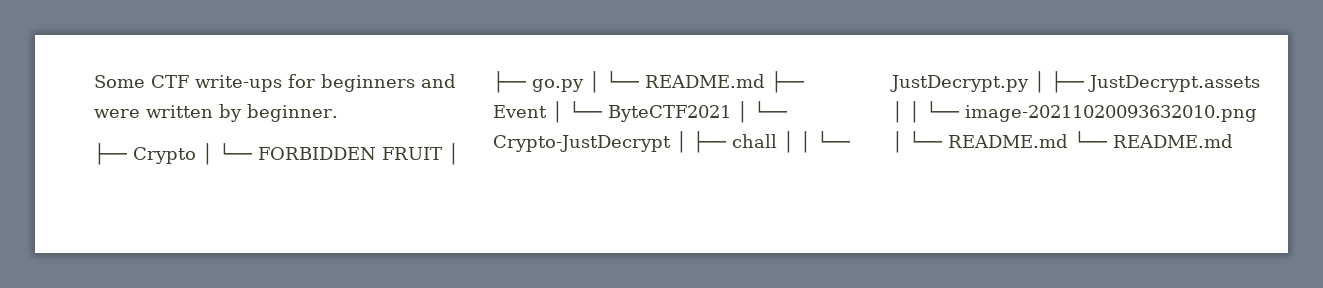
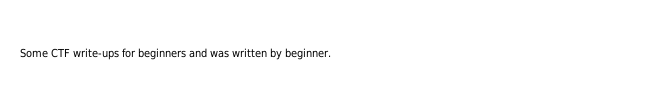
- Some CTF write-ups for beginners and were written by beginner.
+ Some CTF write-ups for beginners and was written by beginner.
- ├── Crypto │ └── FORBIDDEN FRUIT │ ├── go.py │ └── README.md ├── Event │ └── ByteCTF2021 │ └── Crypto-JustDecrypt │ ├── chall │ │ └── JustDecrypt.py │ ├── JustDecrypt.assets │ │ └── image-20211020093632010.png │ └── README.md └── README.md

